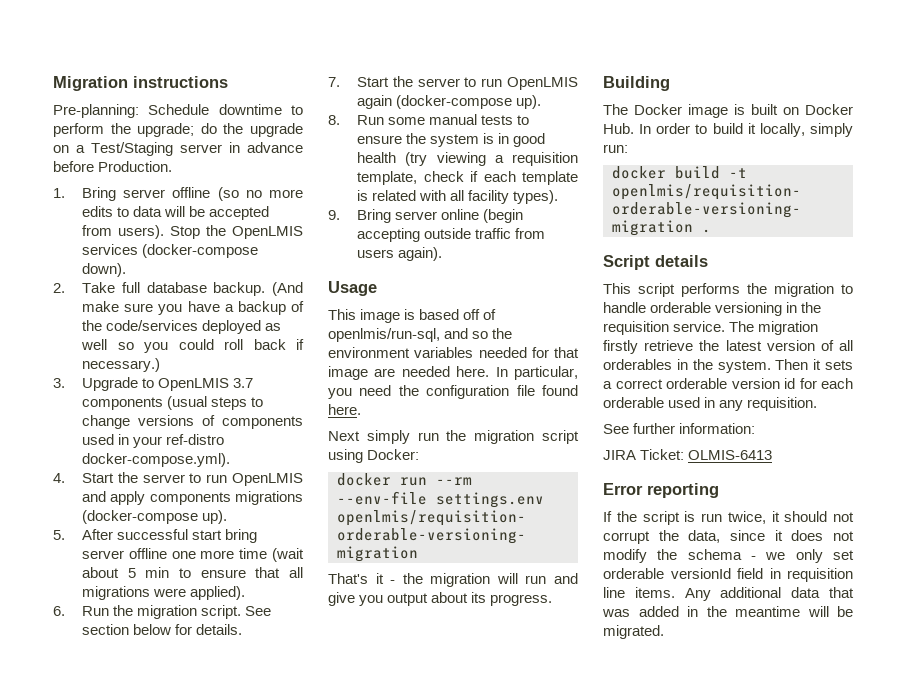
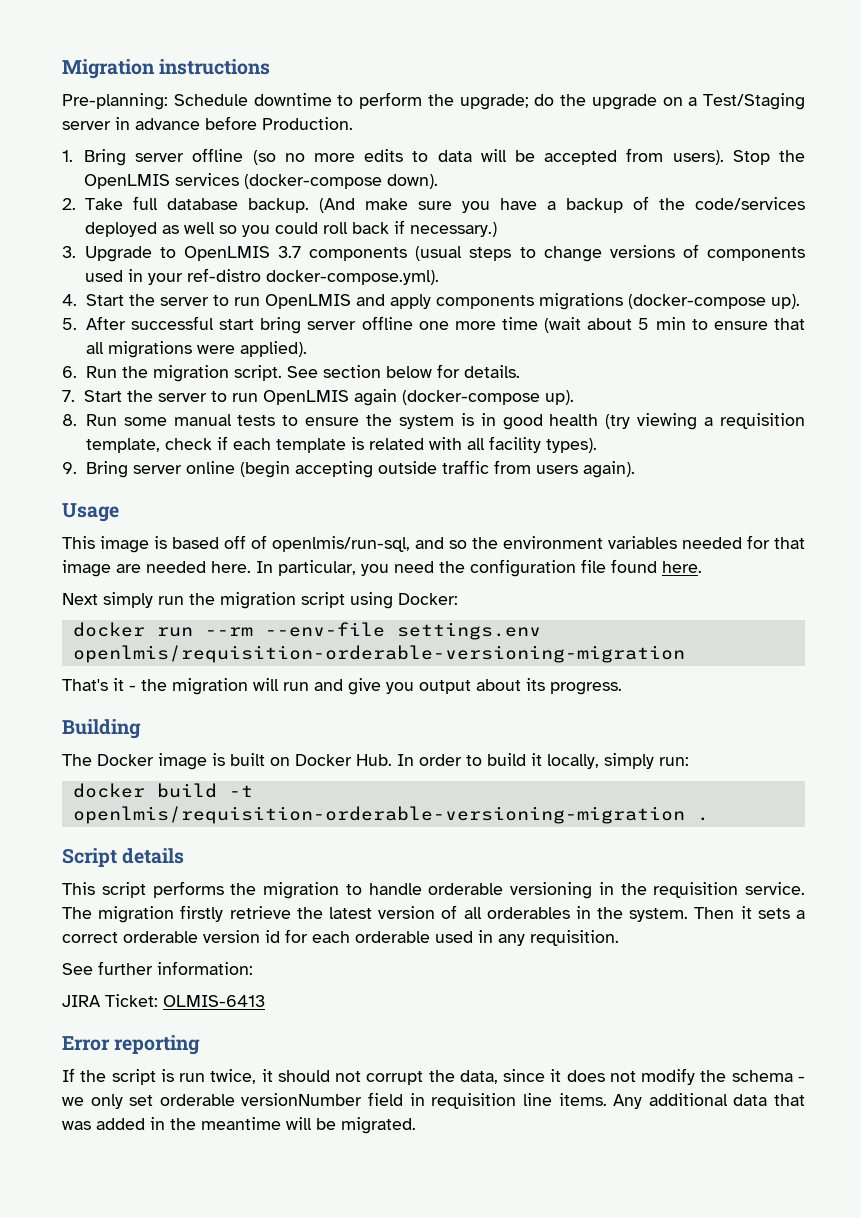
- If the script is run twice, it should not corrupt the data, since it does not modify the schema - we only set orderable versionId field in requisition line items.
+ If the script is run twice, it should not corrupt the data, since it does not modify the schema - we only set orderable versionNumber field in requisition line items.

